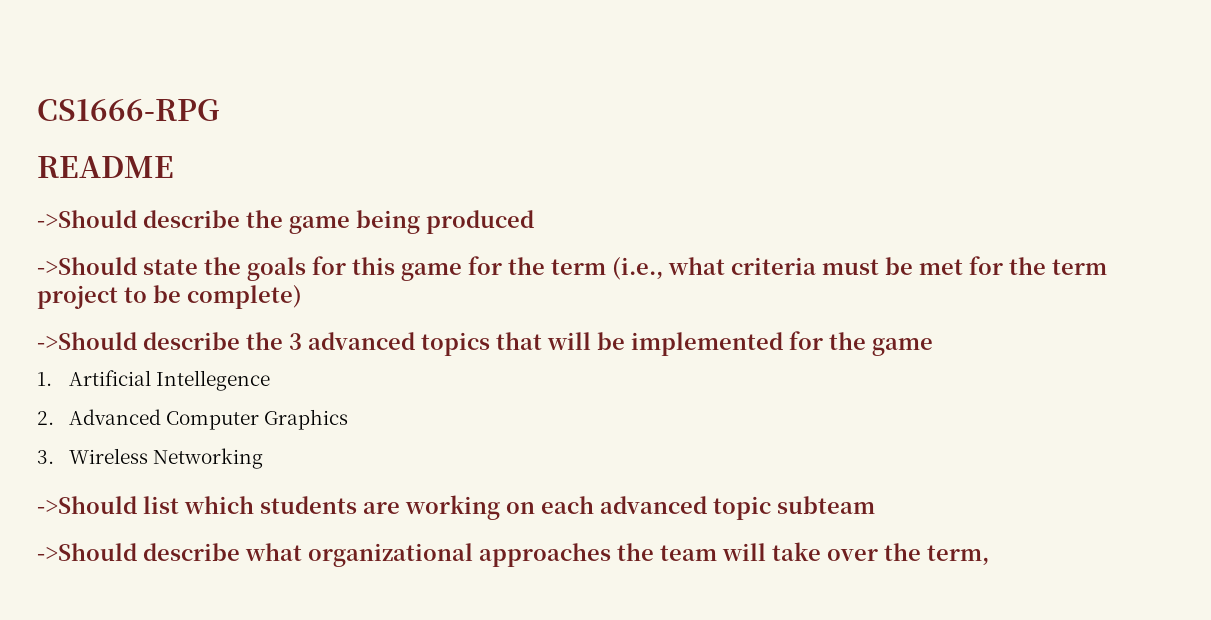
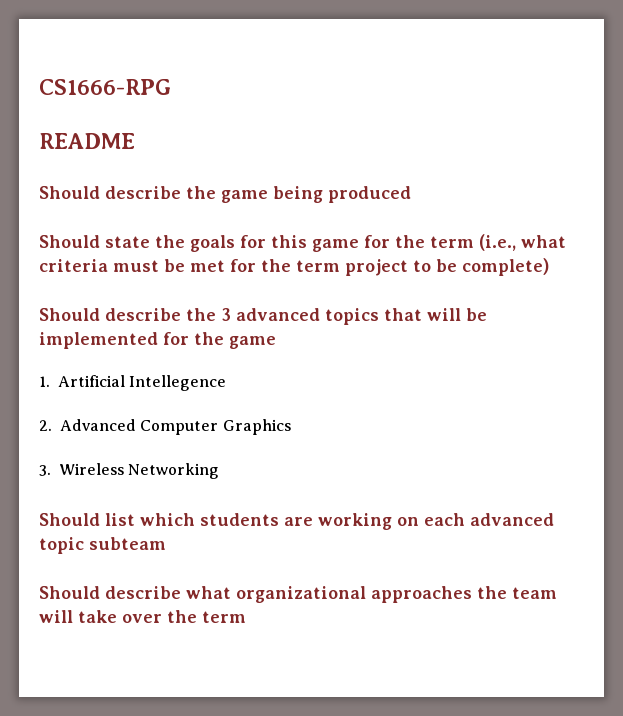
- ->Should describe the game being produced
+ Should describe the game being produced
- ->Should state the goals for this game for the term (i.e., what criteria must be met for the term project to be complete)
+ Should state the goals for this game for the term (i.e., what criteria must be met for the term project to be complete)
- ->Should describe the 3 advanced topics that will be implemented for the game
+ Should describe the 3 advanced topics that will be implemented for the game
- ->Should list which students are working on each advanced topic subteam
+ Should list which students are working on each advanced topic subteam
- ->Should describe what organizational approaches the team will take over the term,
+ Should describe what organizational approaches the team will take over the term

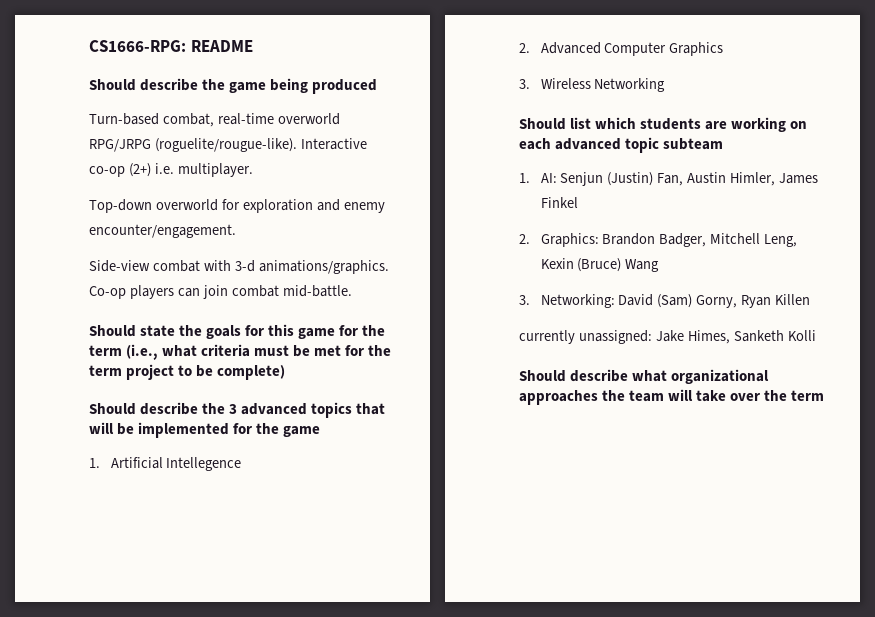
- CS1666-RPG
- README
+ CS1666-RPG: README
+ Turn-based combat, real-time overworld RPG/JRPG (roguelite/rougue-like). Interactive co-op (2+) i.e. multiplayer.
+ Top-down overworld for exploration and enemy encounter/engagement.
+ Side-view combat with 3-d animations/graphics. Co-op players can join combat mid-battle.
+ 1. AI: Senjun (Justin) Fan, Austin Himler, James Finkel
+ 2. Graphics: Brandon Badger, Mitchell Leng, Kexin (Bruce) Wang
+ 3. Networking: David (Sam) Gorny, Ryan Killen
+ currently unassigned: Jake Himes, Sanketh Kolli

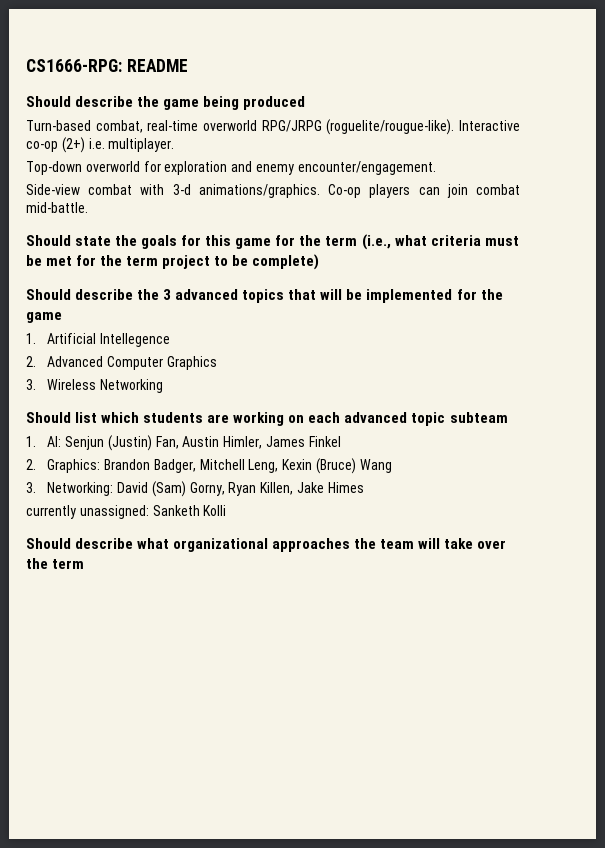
- 3. Networking: David (Sam) Gorny, Ryan Killen
+ 3. Networking: David (Sam) Gorny, Ryan Killen, Jake Himes
- currently unassigned: Jake Himes, Sanketh Kolli
+ currently unassigned: Sanketh Kolli

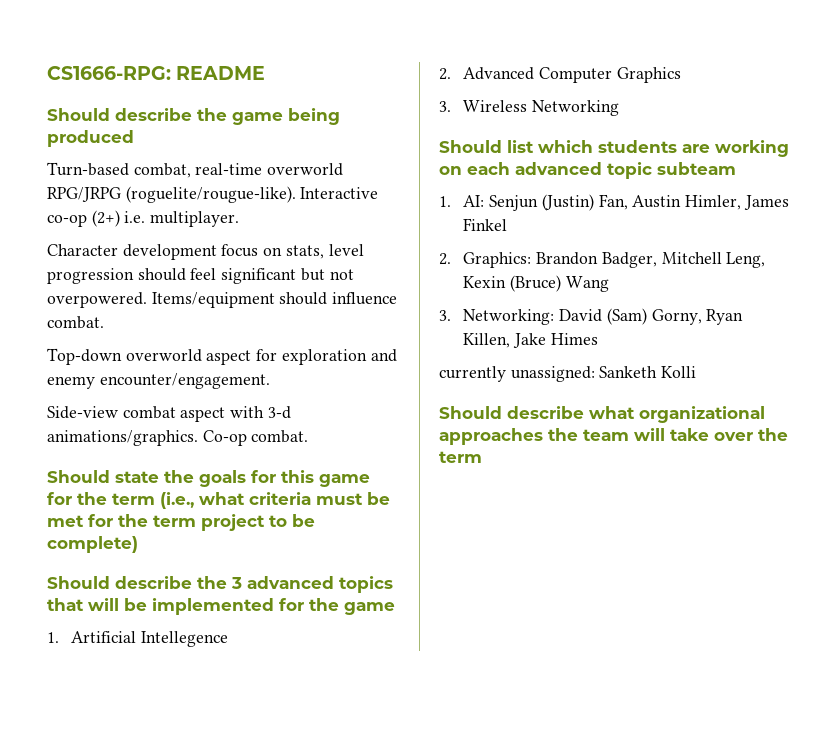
+ Character development focus on stats, level progression should feel significant but not overpowered. Items/equipment should influence combat.
- Top-down overworld for exploration and enemy encounter/engagement.
+ Top-down overworld aspect for exploration and enemy encounter/engagement.
- Side-view combat with 3-d animations/graphics.
+ Side-view combat aspect with 3-d animations/graphics.
- Co-op players can join combat mid-battle.
+ Co-op combat.

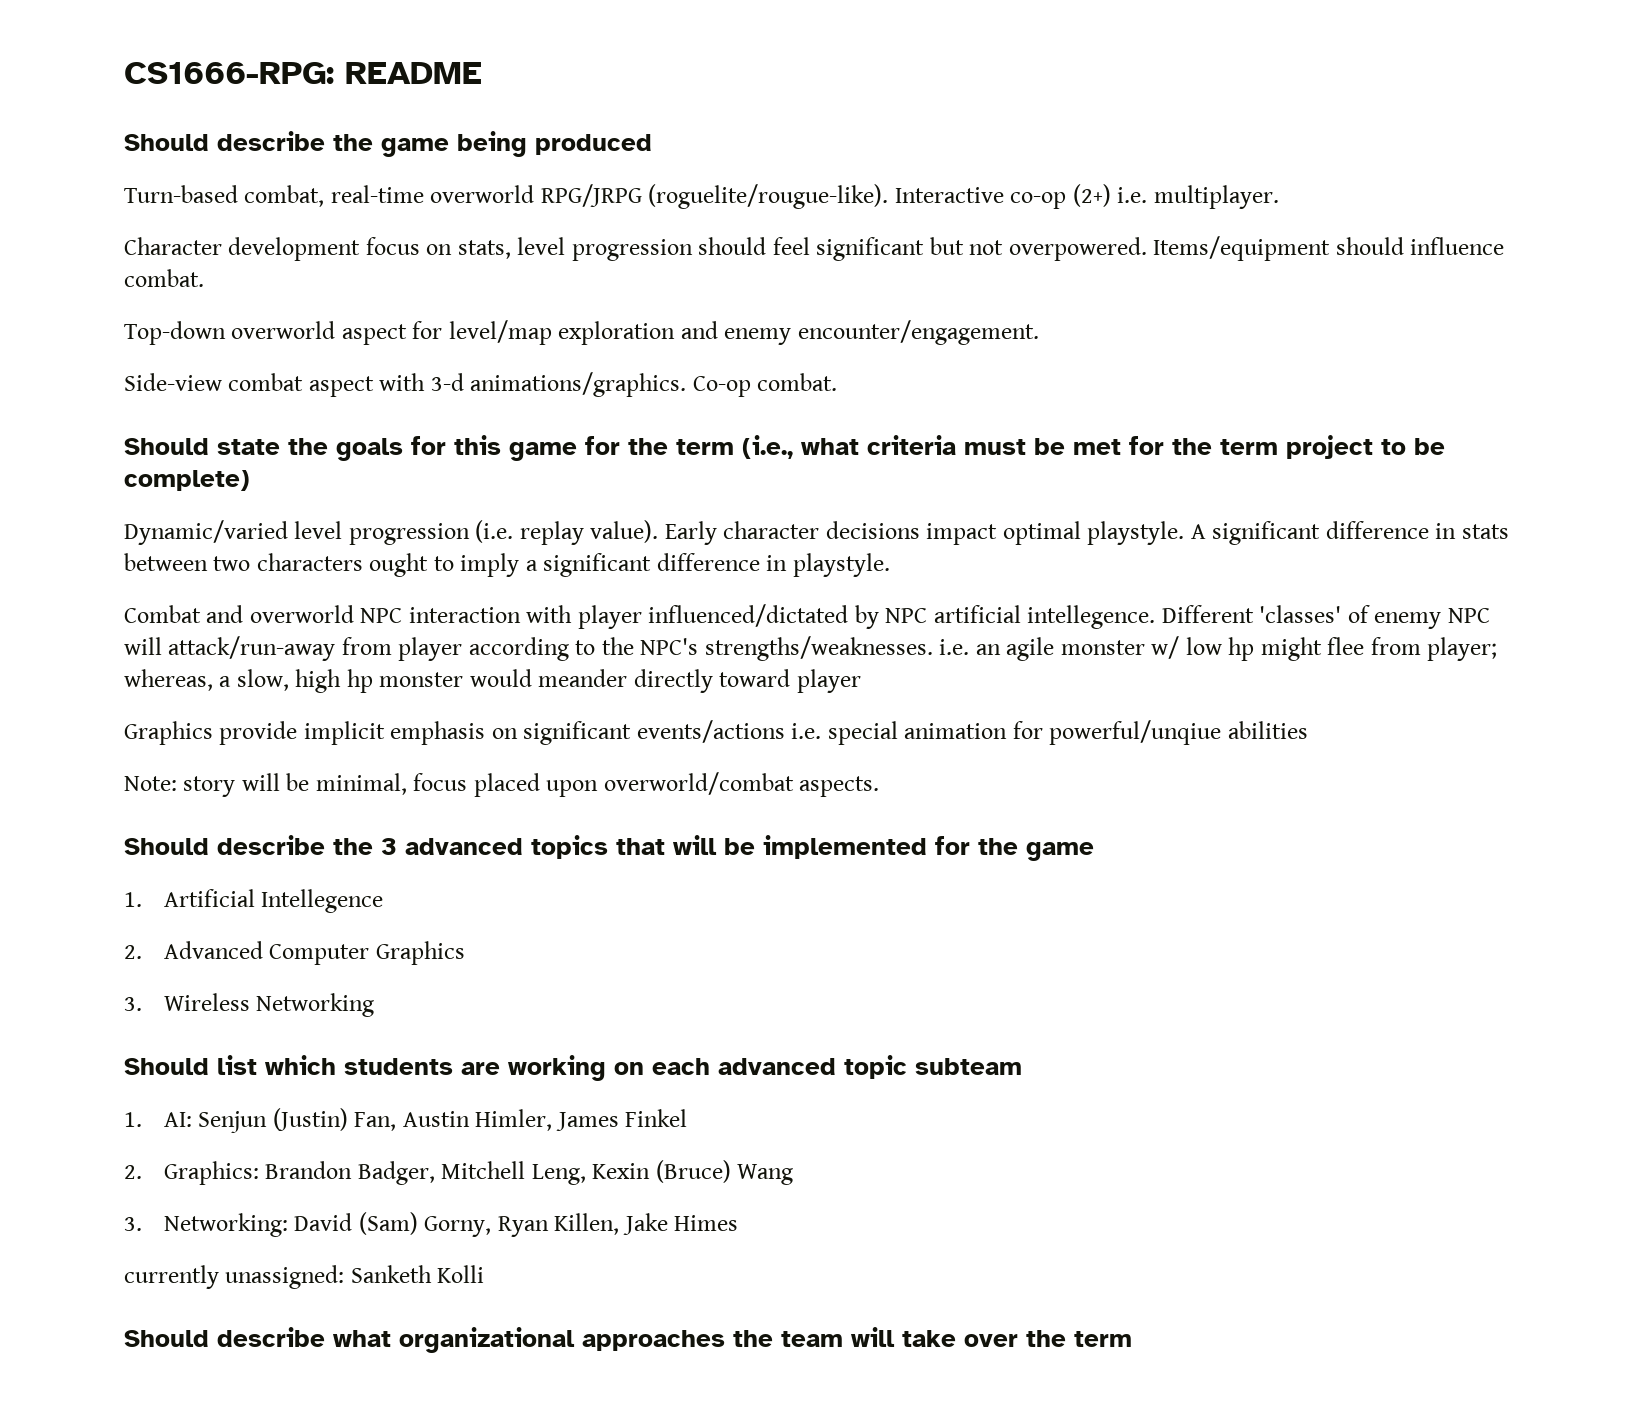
- Top-down overworld aspect for exploration and enemy encounter/engagement.
+ Top-down overworld aspect for level/map exploration and enemy encounter/engagement.
+ Dynamic/varied level progression (i.e. replay value). Early character decisions impact optimal playstyle. A significant difference in stats between two characters ought to imply a significant difference in playstyle.
+ Combat and overworld NPC interaction with player influenced/dictated by NPC artificial intellegence. Different 'classes' of enemy NPC will attack/run-away from player according to the NPC's strengths/weaknesses. i.e. an agile monster w/ low hp might flee from player; whereas, a slow, high hp monster would meander directly toward player
+ Graphics provide implicit emphasis on significant events/actions i.e. special animation for powerful/unqiue abilities
+ Note: story will be minimal, focus placed upon overworld/combat aspects.

